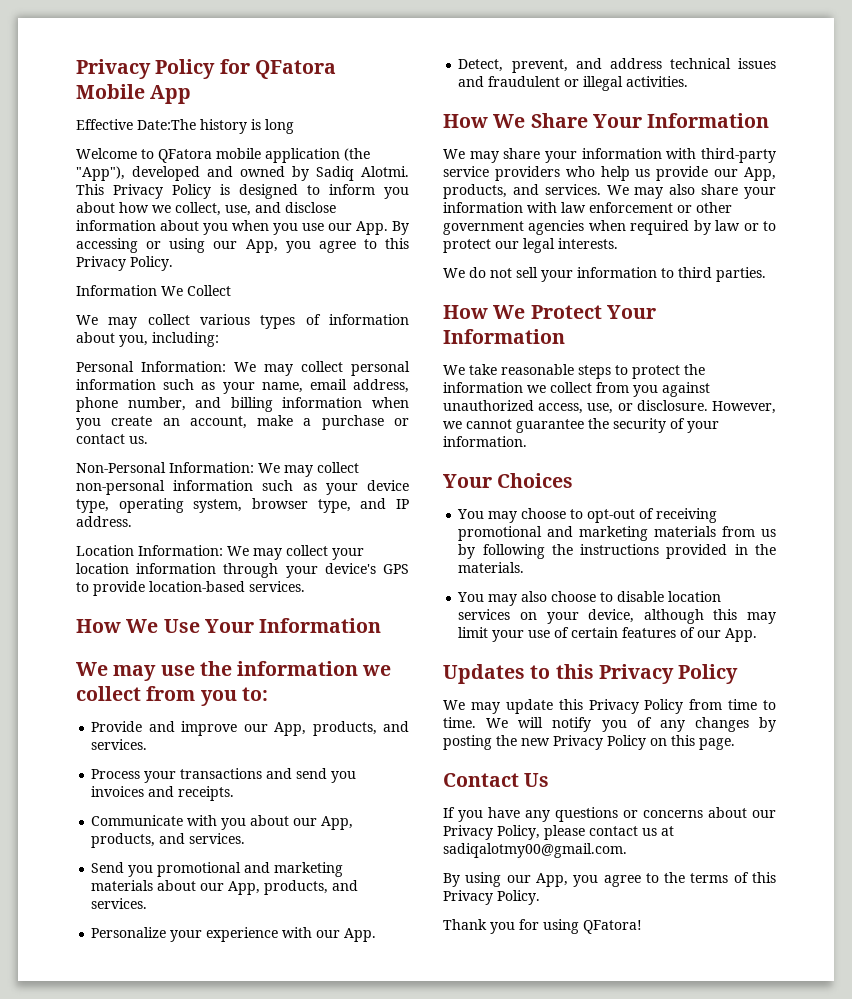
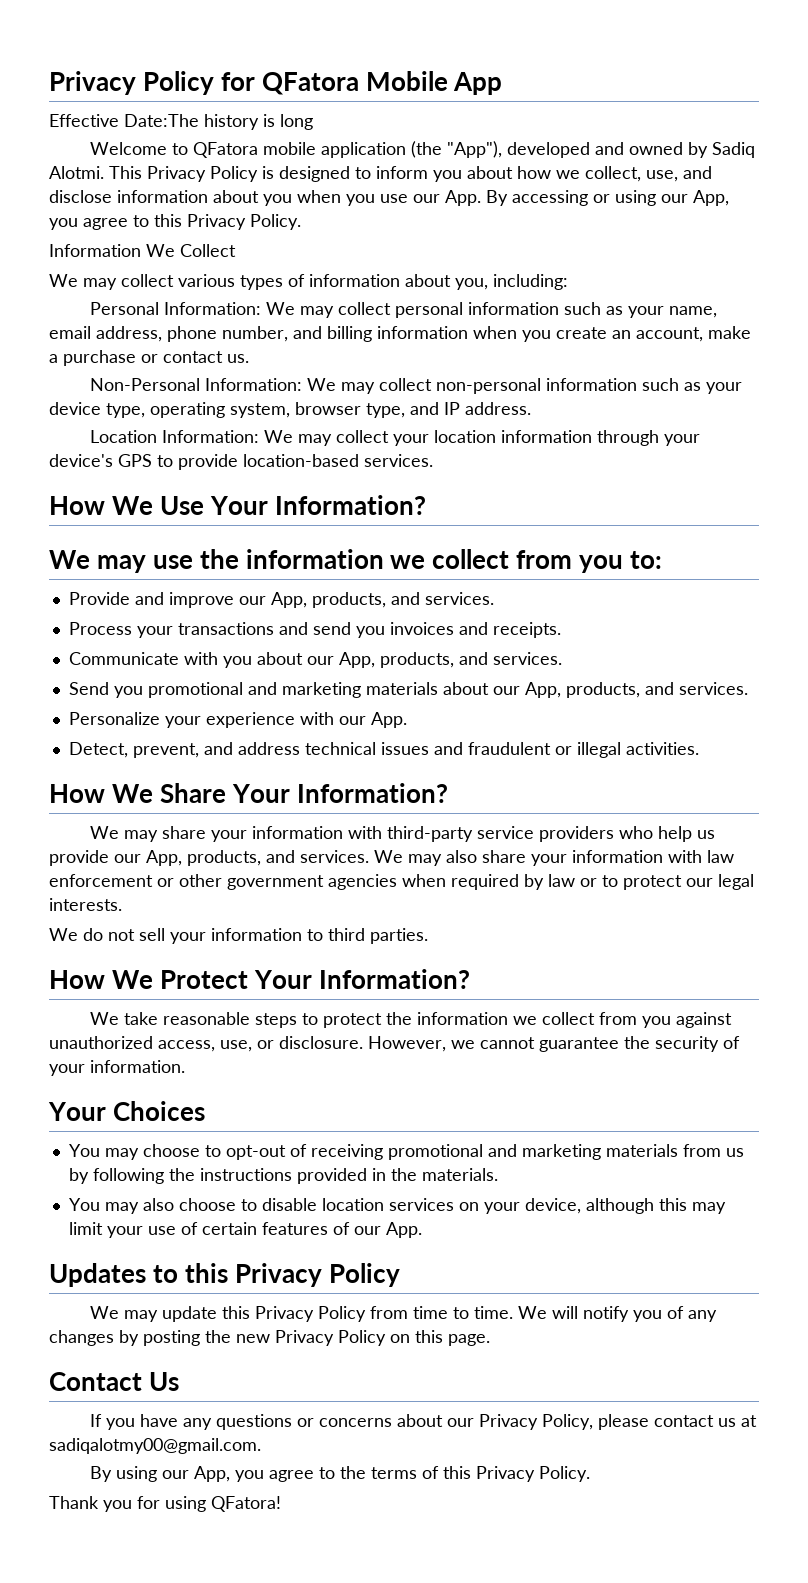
- How We Use Your Information
+ How We Use Your Information?
- How We Share Your Information
+ How We Share Your Information?
- How We Protect Your Information
+ How We Protect Your Information?

